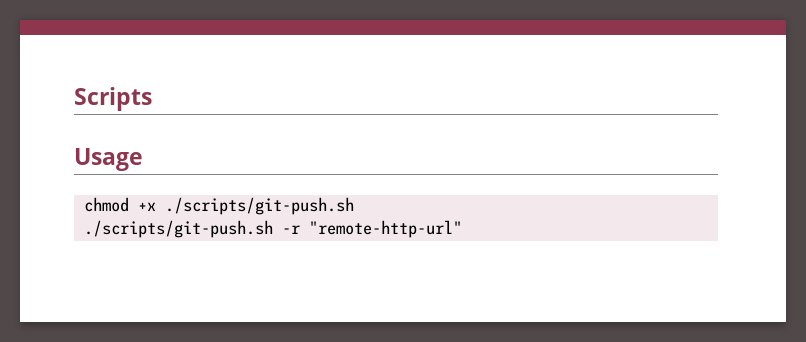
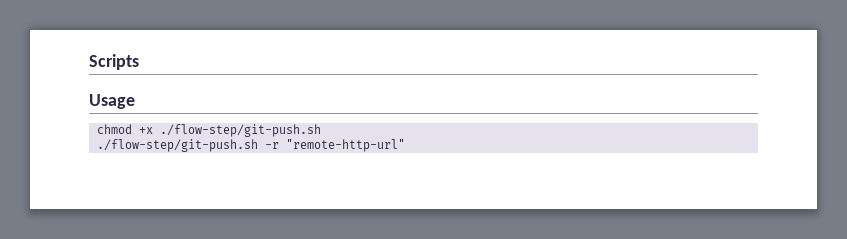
- chmod +x ./scripts/git-push.sh
- ./scripts/git-push.sh -r "remote-http-url"
+ chmod +x ./flow-step/git-push.sh
+ ./flow-step/git-push.sh -r "remote-http-url"

